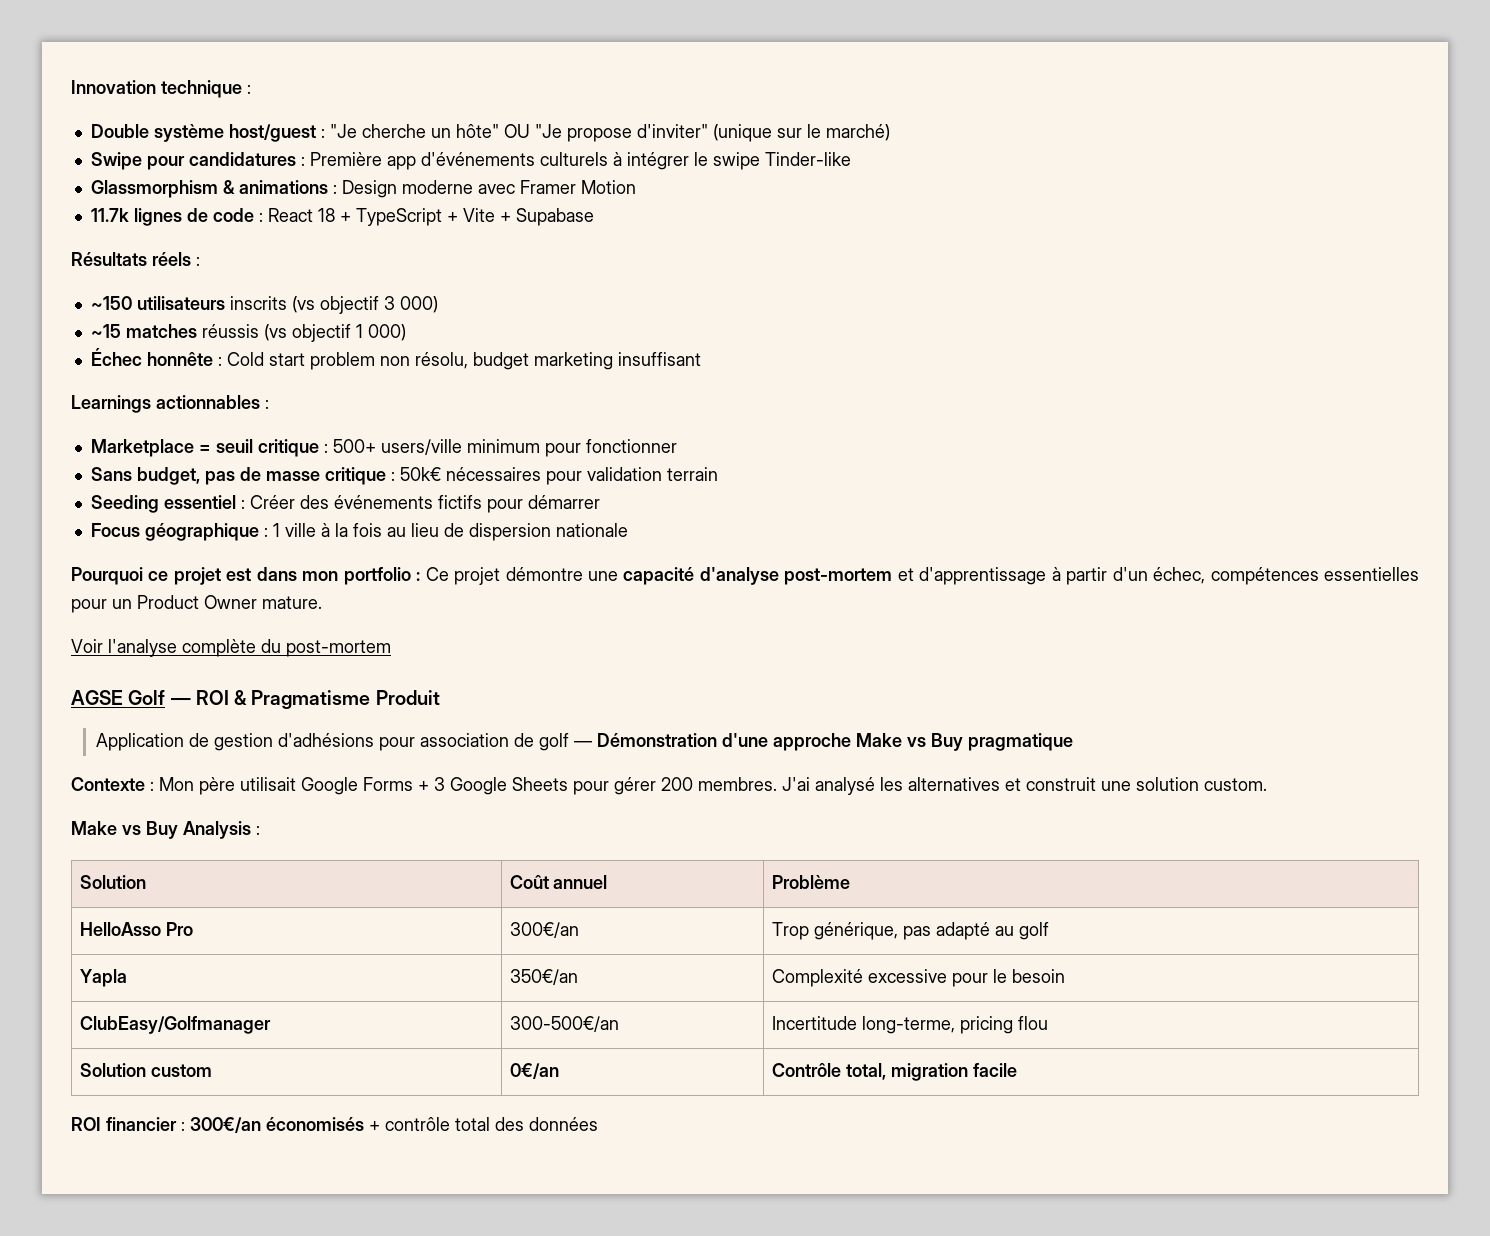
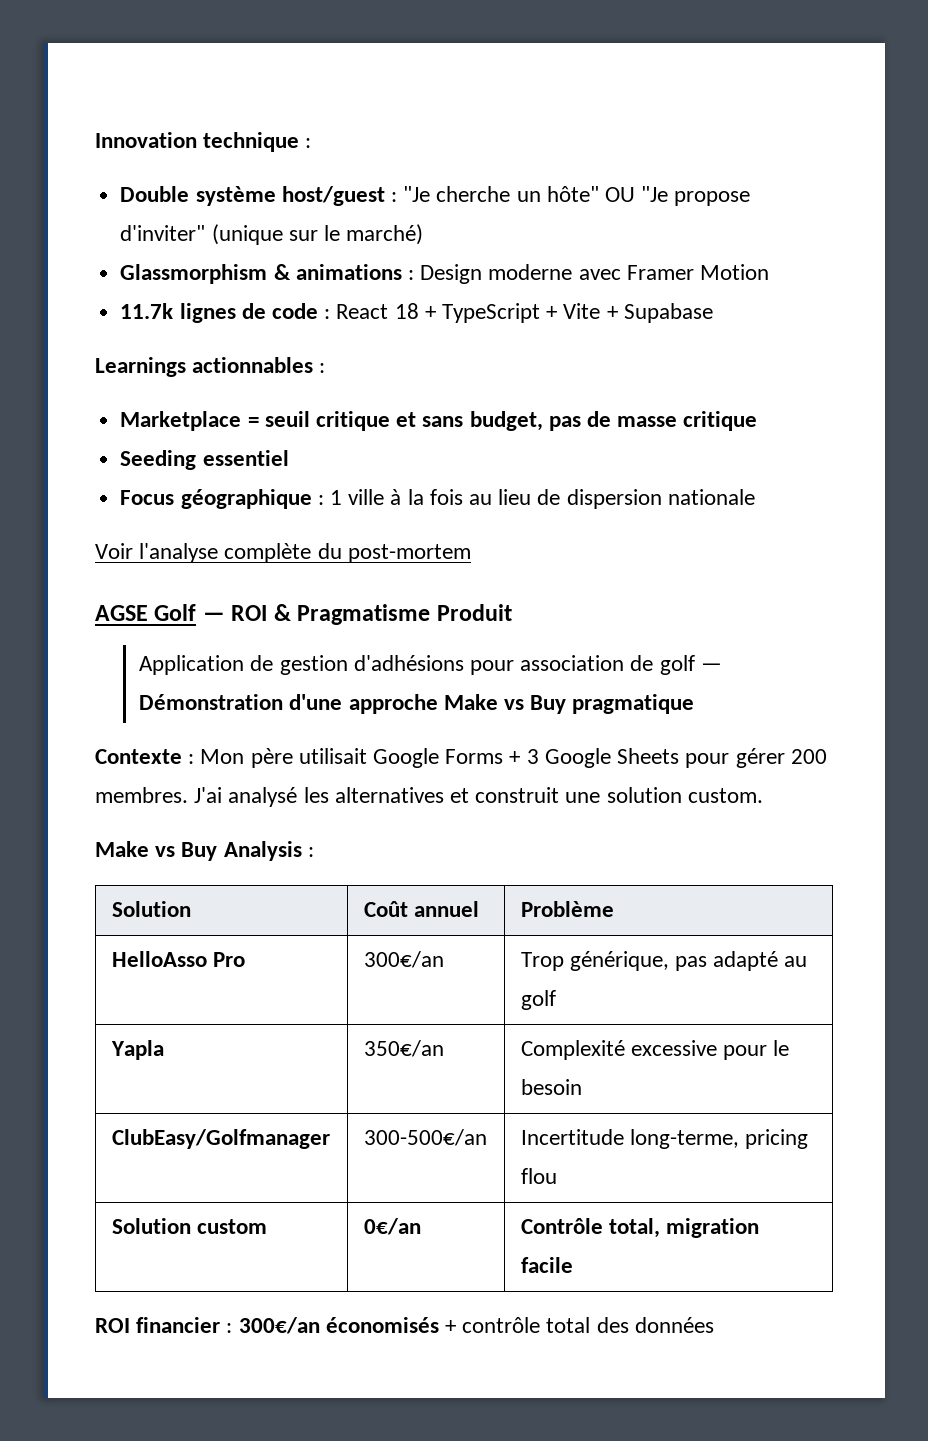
- Swipe pour candidatures : Première app d'événements culturels à intégrer le swipe Tinder-like
- Résultats réels :
- ~150 utilisateurs inscrits (vs objectif 3 000)
- ~15 matches réussis (vs objectif 1 000)
- Échec honnête : Cold start problem non résolu, budget marketing insuffisant
- Marketplace = seuil critique : 500+ users/ville minimum pour fonctionner
- Sans budget, pas de masse critique : 50k€ nécessaires pour validation terrain
- Seeding essentiel : Créer des événements fictifs pour démarrer
+ Marketplace = seuil critique et sans budget, pas de masse critique
+ Seeding essentiel
- Pourquoi ce projet est dans mon portfolio : Ce projet démontre une capacité d'analyse post-mortem et d'apprentissage à partir d'un échec, compétences essentielles pour un Product Owner mature.

